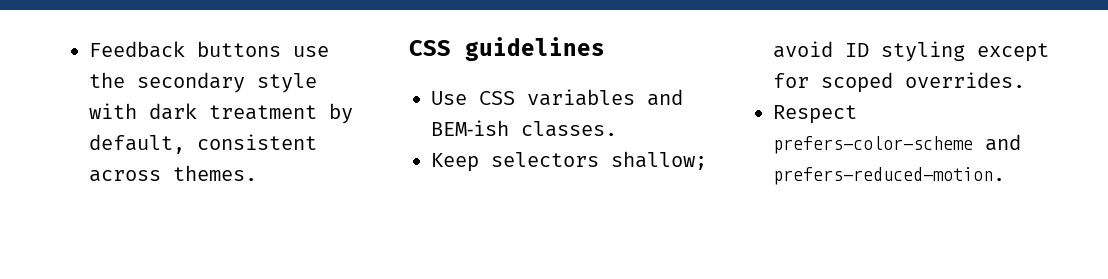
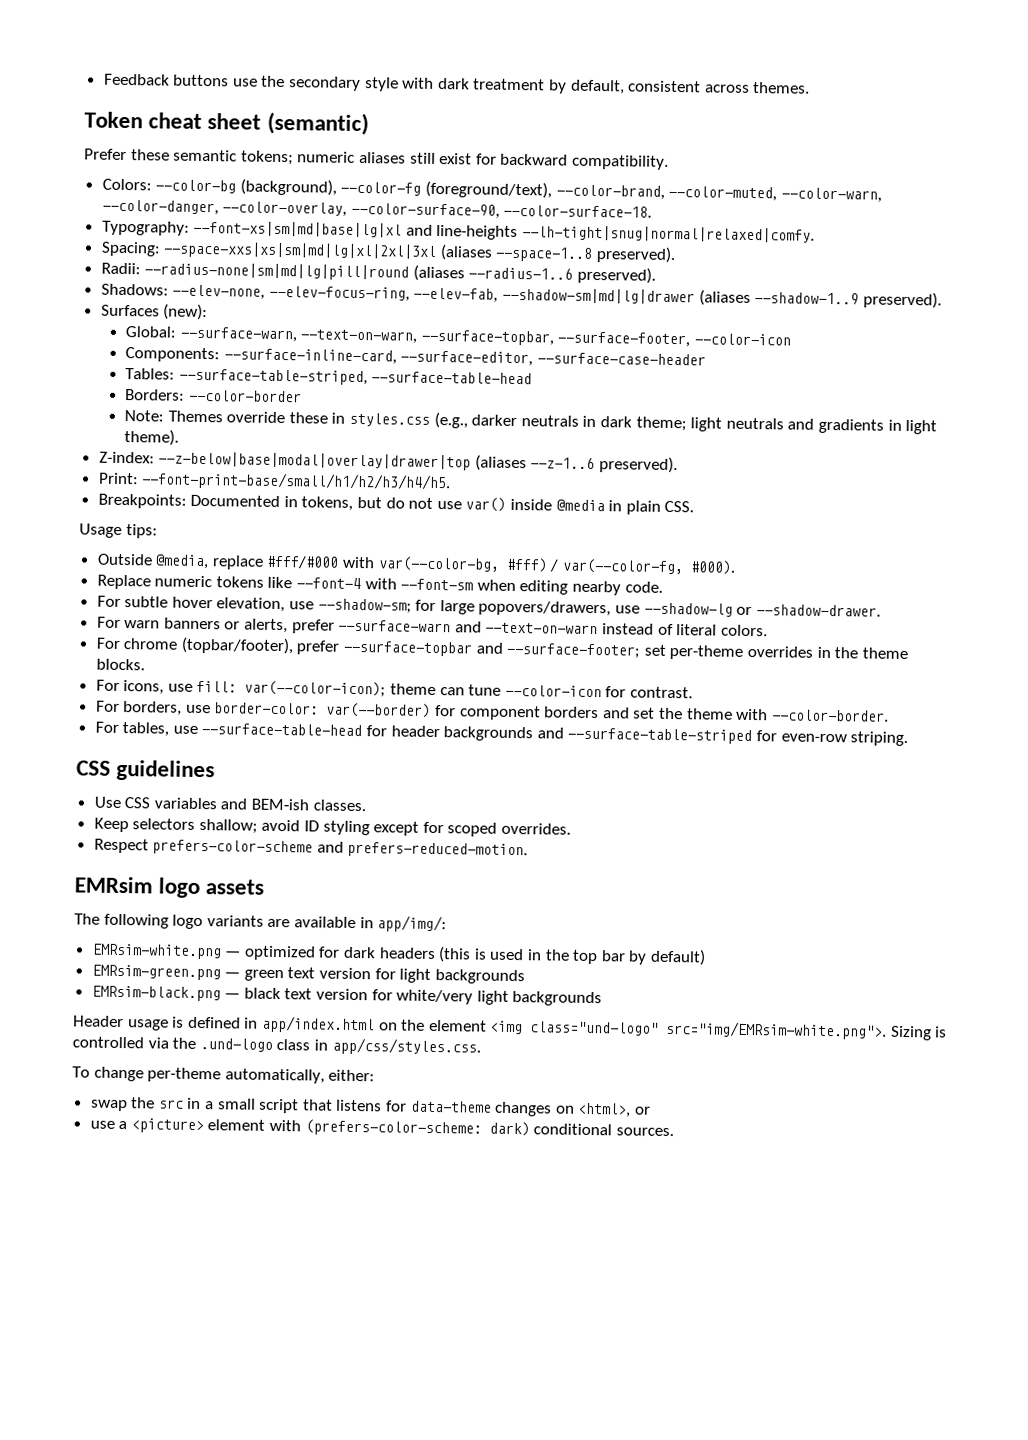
+ Token cheat sheet (semantic)
+ Prefer these semantic tokens; numeric aliases still exist for backward compatibility.
+ Colors: --color-bg (background), --color-fg (foreground/text), --color-brand, --color-muted, --color-warn, --color-danger, --color-overlay, --color-surface-90, --color-surface-18.
+ Typography: --font-xs|sm|md|base|lg|xl and line-heights --lh-tight|snug|normal|relaxed|comfy.
+ Spacing: --space-xxs|xs|sm|md|lg|xl|2xl|3xl (aliases --space-1..8 preserved).
+ Radii: --radius-none|sm|md|lg|pill|round (aliases --radius-1..6 preserved).
+ Shadows: --elev-none, --elev-focus-ring, --elev-fab, --shadow-sm|md|lg|drawer (aliases --shadow-1..9 preserved).
+ Surfaces (new):
+ Global: --surface-warn, --text-on-warn, --surface-topbar, --surface-footer, --color-icon
+ Components: --surface-inline-card, --surface-editor, --surface-case-header
+ Tables: --surface-table-striped, --surface-table-head
+ Borders: --color-border
+ Note: Themes override these in styles.css (e.g., darker neutrals in dark theme; light neutrals and gradients in light theme).
+ Z-index: --z-below|base|modal|overlay|drawer|top (aliases --z-1..6 preserved).
+ Print: --font-print-base/small/h1/h2/h3/h4/h5.
+ Breakpoints: Documented in tokens, but do not use var() inside @media in plain CSS.
+ Usage tips:
+ Outside @media, replace #fff/#000 with var(--color-bg, #fff) / var(--color-fg, #000).
+ Replace numeric tokens like --font-4 with --font-sm when editing nearby code.
+ For subtle hover elevation, use --shadow-sm; for large popovers/drawers, use --shadow-lg or --shadow-drawer.
+ For warn banners or alerts, prefer --surface-warn and --text-on-warn instead of literal colors.
+ For chrome (topbar/footer), prefer --surface-topbar and --surface-footer; set per-theme overrides in the theme blocks.
+ For icons, use fill: var(--color-icon); theme can tune --color-icon for contrast.
+ For borders, use border-color: var(--border) for component borders and set the theme with --color-border.
+ For tables, use --surface-table-head for header backgrounds and --surface-table-striped for even-row striping.
+ EMRsim logo assets
+ The following logo variants are available in app/img/:
+ EMRsim-white.png — optimized for dark headers (this is used in the top bar by default)
+ EMRsim-green.png — green text version for light backgrounds
+ EMRsim-black.png — black text version for white/very light backgrounds
+ Header usage is defined in app/index.html on the element <img class="und-logo" src="img/EMRsim-white.png">. Sizing is controlled via the .und-logo class in app/css/styles.css.
+ To change per-theme automatically, either:
+ swap the src in a small script that listens for data-theme changes on <html>, or
+ use a <picture> element with (prefers-color-scheme: dark) conditional sources.

